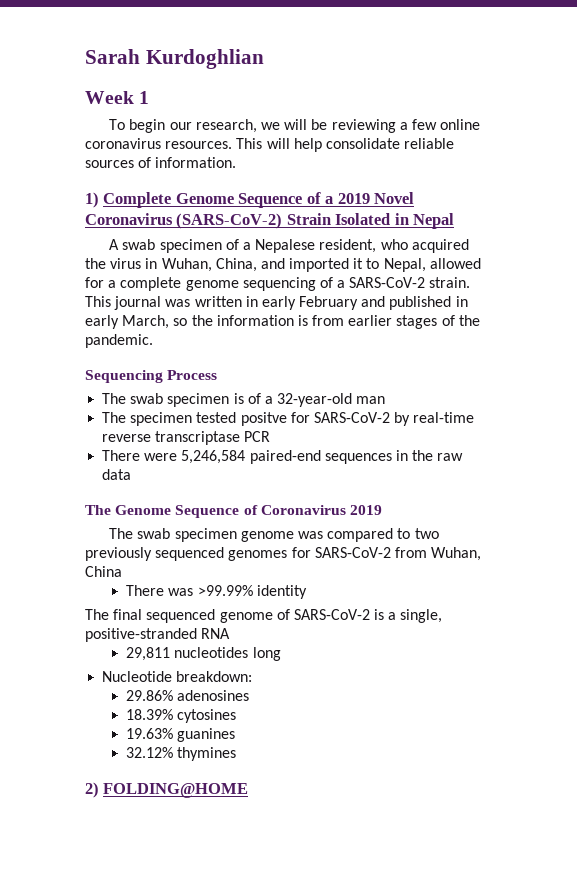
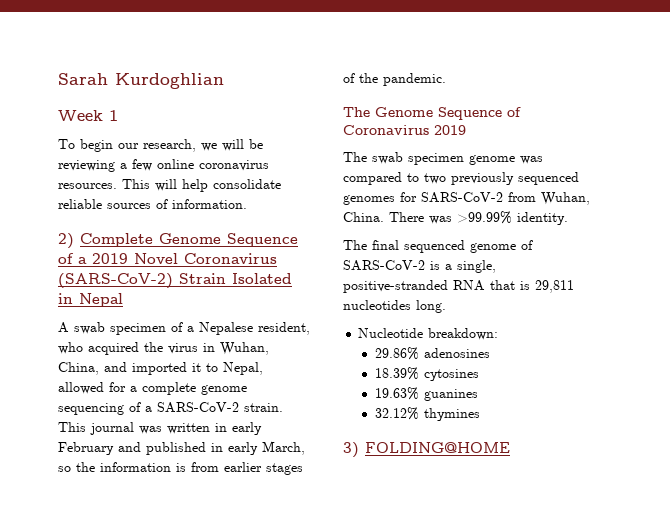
- 1) Complete Genome Sequence of a 2019 Novel Coronavirus (SARS-CoV-2) Strain Isolated in Nepal
+ 2) Complete Genome Sequence of a 2019 Novel Coronavirus (SARS-CoV-2) Strain Isolated in Nepal
- Sequencing Process
- The swab specimen is of a 32-year-old man
- The specimen tested positve for SARS-CoV-2 by real-time reverse transcriptase PCR
- There were 5,246,584 paired-end sequences in the raw data
- The swab specimen genome was compared to two previously sequenced genomes for SARS-CoV-2 from Wuhan, China
- There was >99.99% identity
+ The swab specimen genome was compared to two previously sequenced genomes for SARS-CoV-2 from Wuhan, China. There was >99.99% identity.
- The final sequenced genome of SARS-CoV-2 is a single, positive-stranded RNA
- 29,811 nucleotides long
+ The final sequenced genome of SARS-CoV-2 is a single, positive-stranded RNA that is 29,811 nucleotides long.
- 2) FOLDING@HOME
+ 3) FOLDING@HOME

